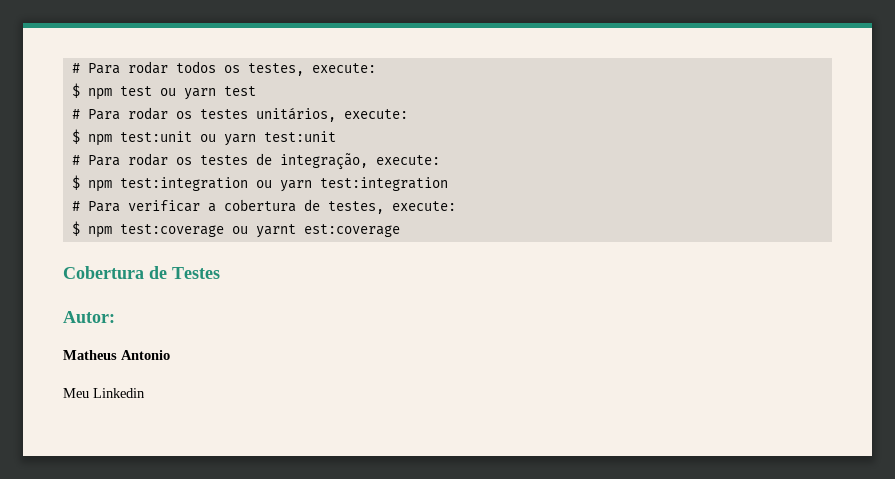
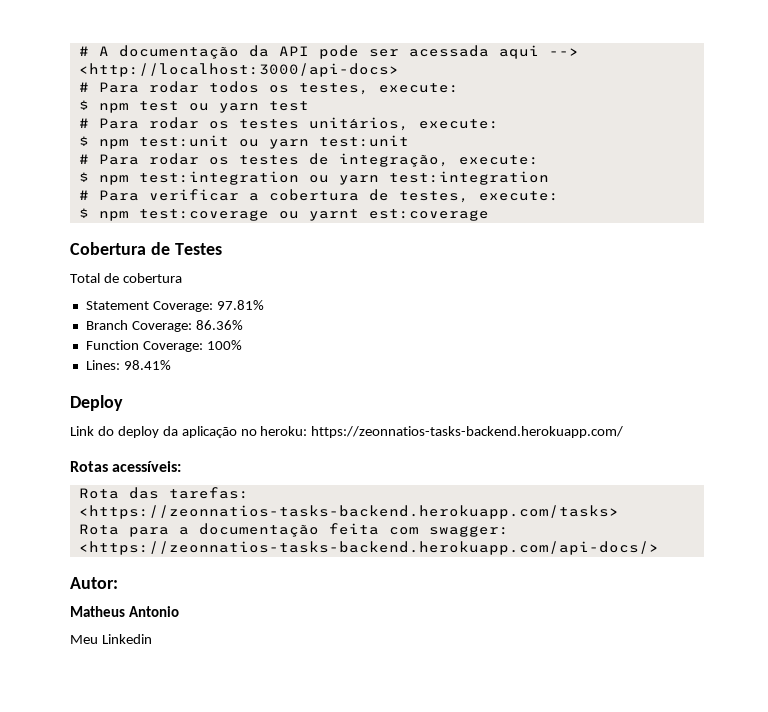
+ # A documentação da API pode ser acessada aqui --> <http://localhost:3000/api-docs>
+ Total de cobertura
+ Statement Coverage: 97.81%
+ Branch Coverage: 86.36%
+ Function Coverage: 100%
+ Lines: 98.41%
+ Deploy
+ Link do deploy da aplicação no heroku: https://zeonnatios-tasks-backend.herokuapp.com/
+ Rotas acessíveis:
+ Rota das tarefas: <https://zeonnatios-tasks-backend.herokuapp.com/tasks>
+ Rota para a documentação feita com swagger: <https://zeonnatios-tasks-backend.herokuapp.com/api-docs/>

